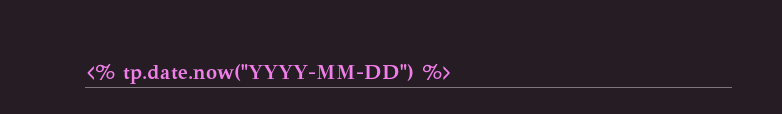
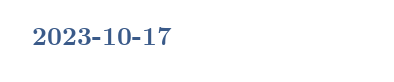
- <% tp.date.now("YYYY-MM-DD") %>
+ 2023-10-17

